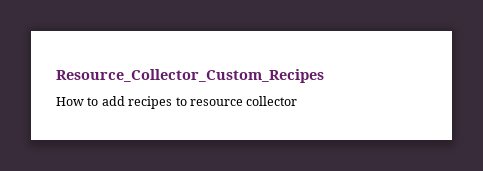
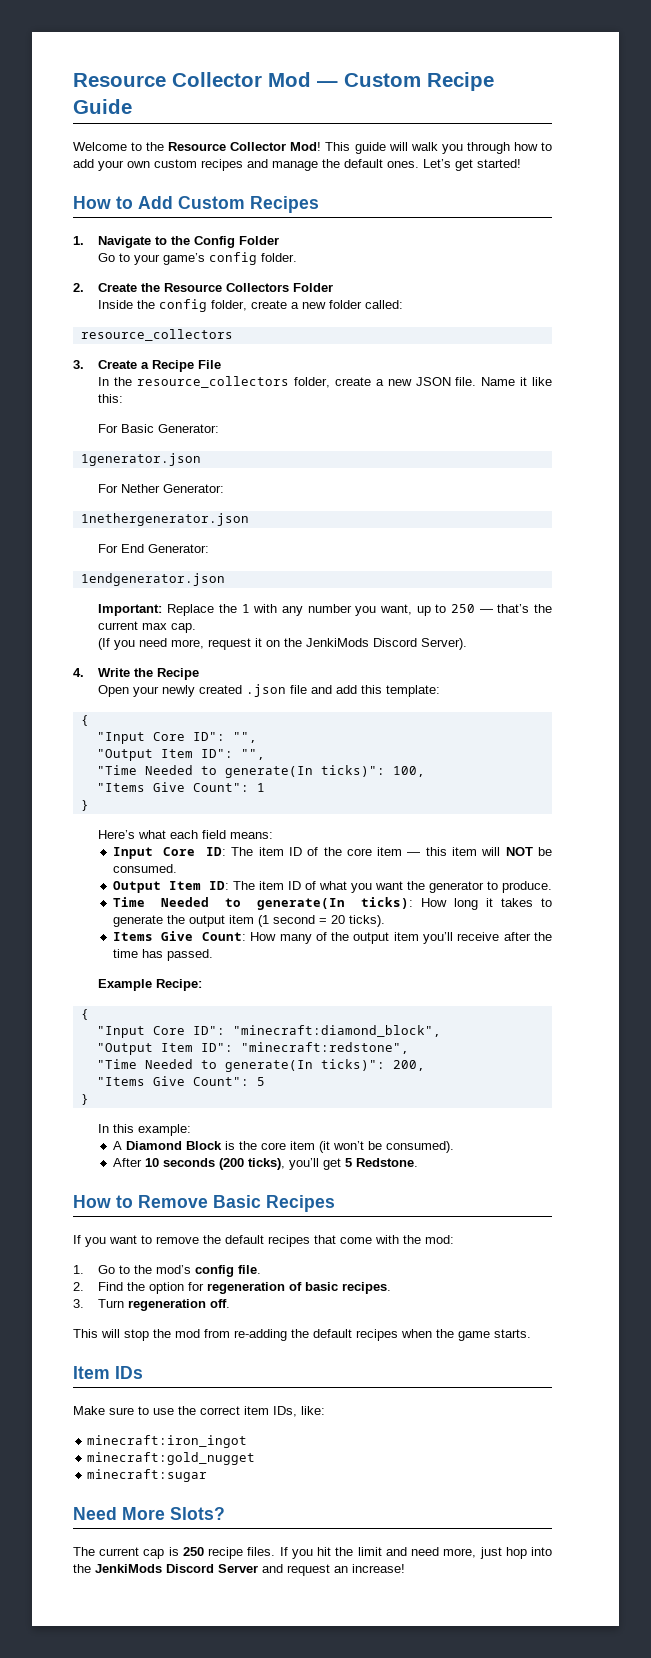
- Resource_Collector_Custom_Recipes
- How to add recipes to resource collector
+ Resource Collector Mod — Custom Recipe Guide
+ Welcome to the Resource Collector Mod! This guide will walk you through how to add your own custom recipes and manage the default ones. Let’s get started!
+ How to Add Custom Recipes
+ 1. Navigate to the Config Folder
+ Go to your game’s config folder.
+ 2. Create the Resource Collectors Folder
+ Inside the config folder, create a new folder called:
+ resource_collectors
+ 3. Create a Recipe File
+ In the resource_collectors folder, create a new JSON file. Name it like this:
+ For Basic Generator:
+ 1generator.json
+ For Nether Generator:
+ 1nethergenerator.json
+ For End Generator:
+ 1endgenerator.json
+ Important: Replace the 1 with any number you want, up to 250 — that’s the current max cap.
+ (If you need more, request it on the JenkiMods Discord Server).
+ 4. Write the Recipe
+ Open your newly created .json file and add this template:
+ {
+ "Input Core ID": "",
+ "Output Item ID": "",
+ "Time Needed to generate(In ticks)": 100,
+ "Items Give Count": 1
+ }
+ Here’s what each field means:
+ Input Core ID: The item ID of the core item — this item will NOT be consumed.
+ Output Item ID: The item ID of what you want the generator to produce.
+ Time Needed to generate(In ticks): How long it takes to generate the output item (1 second = 20 ticks).
+ Items Give Count: How many of the output item you’ll receive after the time has passed.
+ Example Recipe:
+ {
+ "Input Core ID": "minecraft:diamond_block",
+ "Output Item ID": "minecraft:redstone",
+ "Time Needed to generate(In ticks)": 200,
+ "Items Give Count": 5
+ }
+ In this example:
+ A Diamond Block is the core item (it won’t be consumed).
+ After 10 seconds (200 ticks), you’ll get 5 Redstone.
+ How to Remove Basic Recipes
+ If you want to remove the default recipes that come with the mod:
+ 1. Go to the mod’s config file.
+ 2. Find the option for regeneration of basic recipes.
+ 3. Turn regeneration off.
+ This will stop the mod from re-adding the default recipes when the game starts.
+ Item IDs
+ Make sure to use the correct item IDs, like:
+ minecraft:iron_ingot
+ minecraft:gold_nugget
+ minecraft:sugar
+ Need More Slots?
+ The current cap is 250 recipe files. If you hit the limit and need more, just hop into the JenkiMods Discord Server and request an increase!

